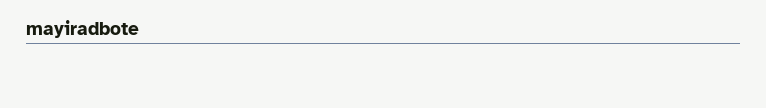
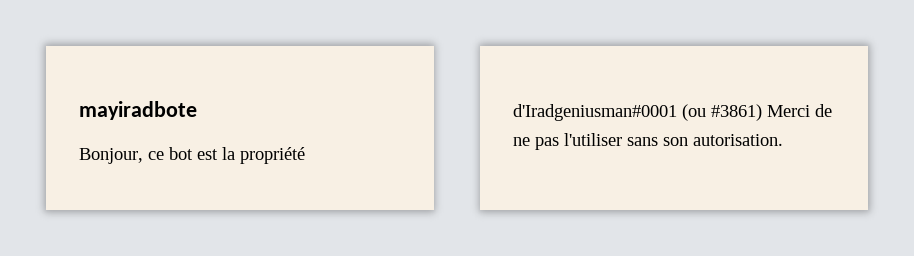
+ Bonjour, ce bot est la propriété d'Iradgeniusman#0001 (ou #3861) Merci de ne pas l'utiliser sans son autorisation.

